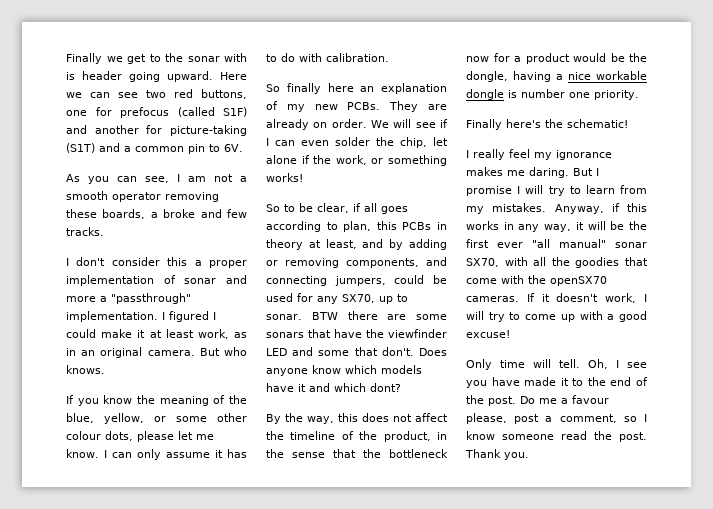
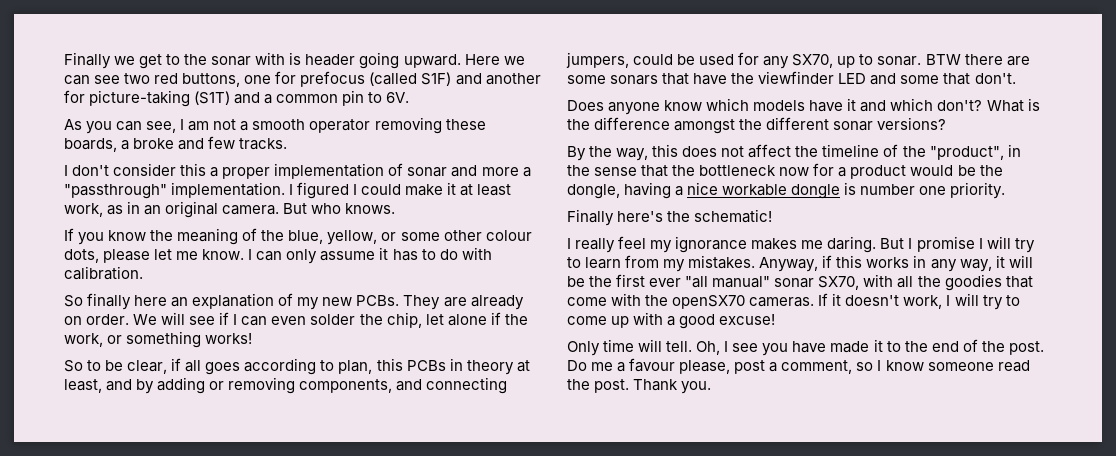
- BTW there are some sonars that have the viewfinder LED and some that don't. Does anyone know which models have it and which dont?
+ BTW there are some sonars that have the viewfinder LED and some that don't.
+ Does anyone know which models have it and which don't? What is the difference amongst the different sonar versions?
- By the way, this does not affect the timeline of the product, in the sense that the bottleneck now for a product would be the dongle, having a nice workable dongle is number one priority.
+ By the way, this does not affect the timeline of the "product", in the sense that the bottleneck now for a product would be the dongle, having a nice workable dongle is number one priority.

